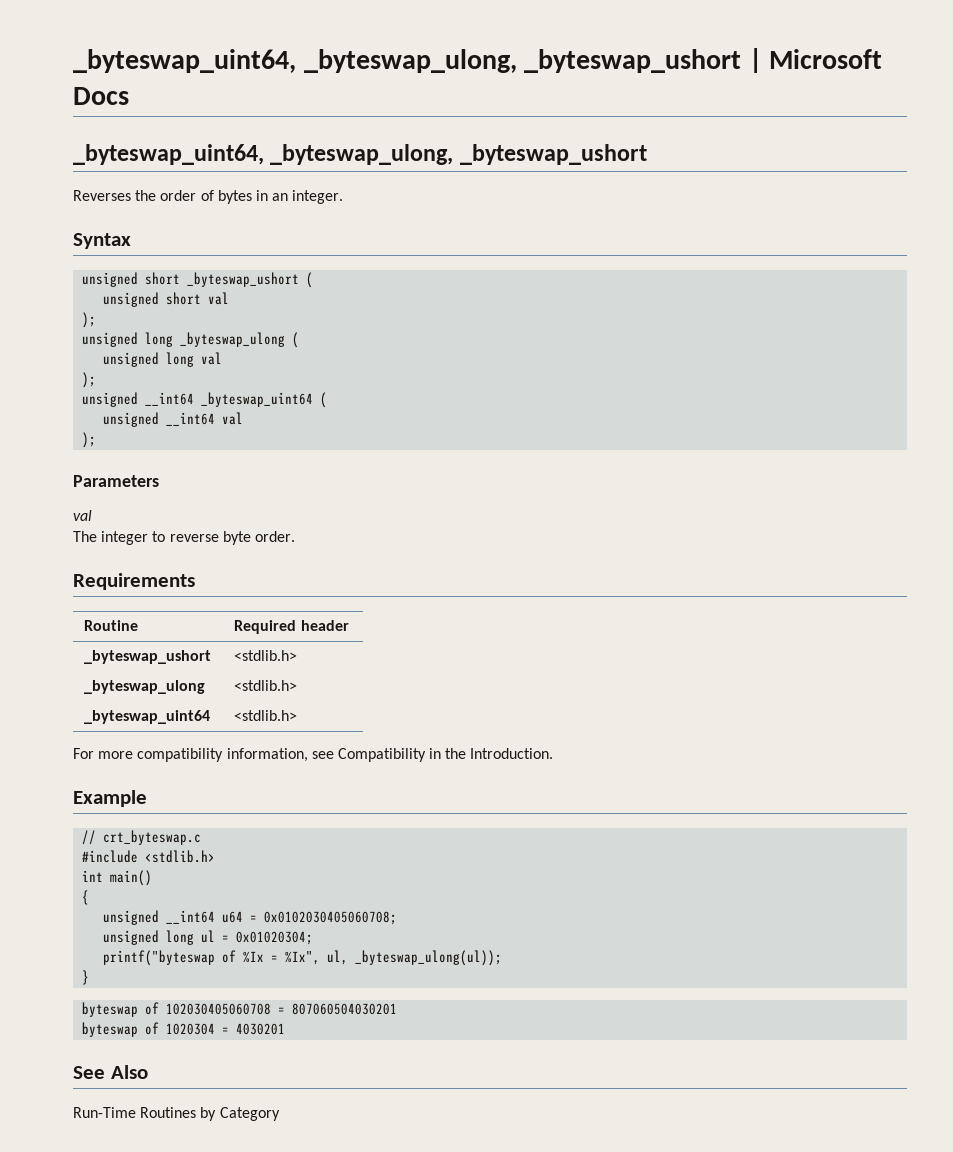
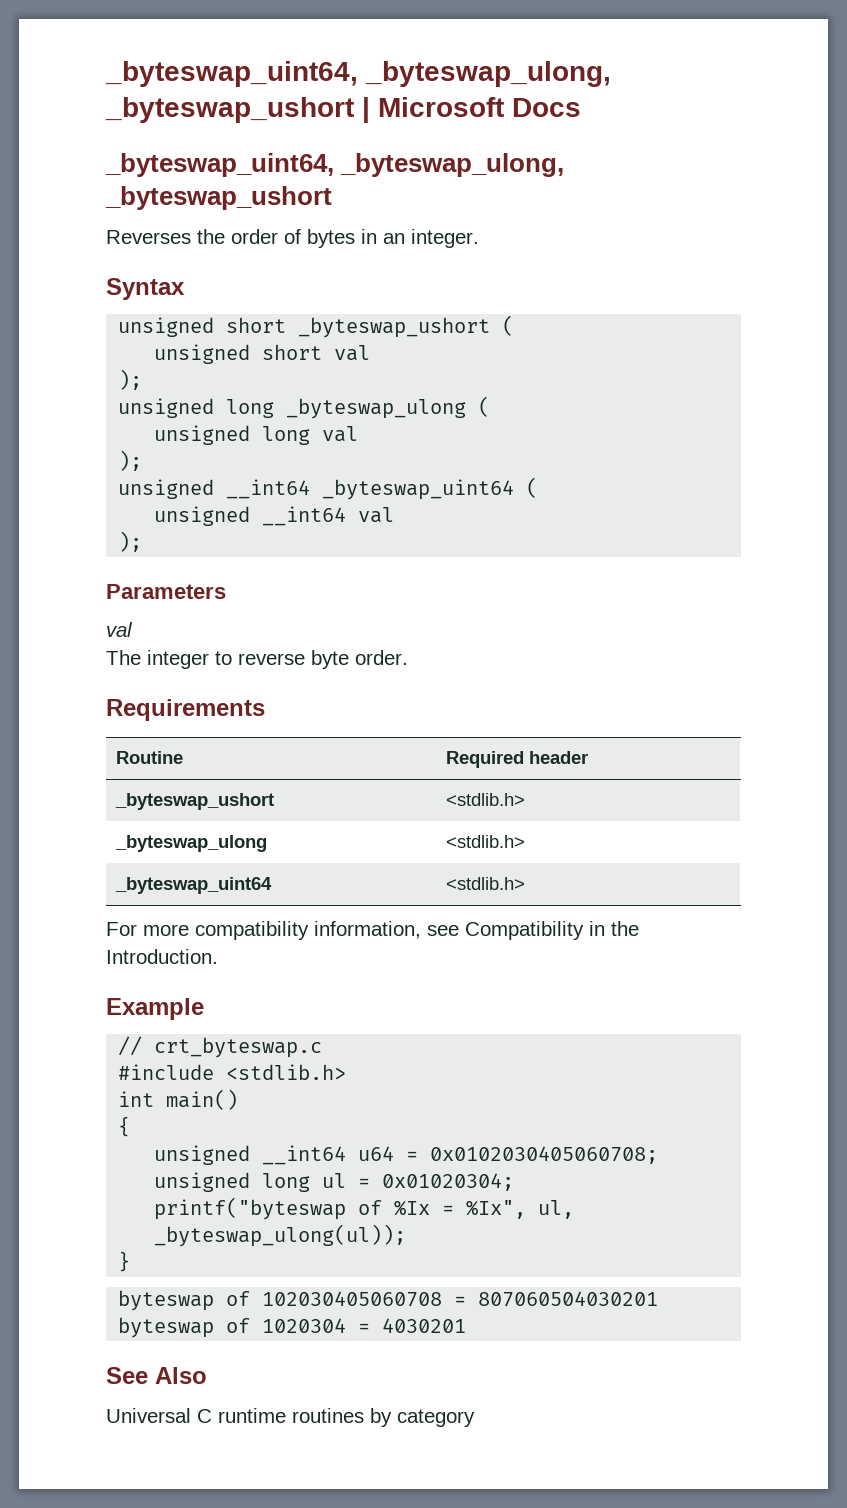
- Run-Time Routines by Category
+ Universal C runtime routines by category

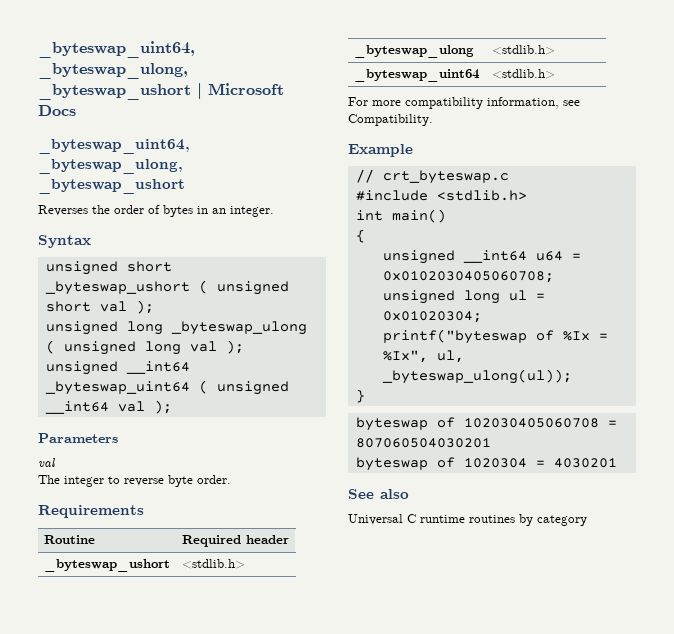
- unsigned short _byteswap_ushort (
- unsigned short val
- );
+ unsigned short _byteswap_ushort ( unsigned short val );
- unsigned long _byteswap_ulong (
- unsigned long val
- );
+ unsigned long _byteswap_ulong ( unsigned long val );
- unsigned __int64 _byteswap_uint64 (
- unsigned __int64 val
- );
+ unsigned __int64 _byteswap_uint64 ( unsigned __int64 val );
- For more compatibility information, see Compatibility in the Introduction.
+ For more compatibility information, see Compatibility.
- See Also
+ See also

